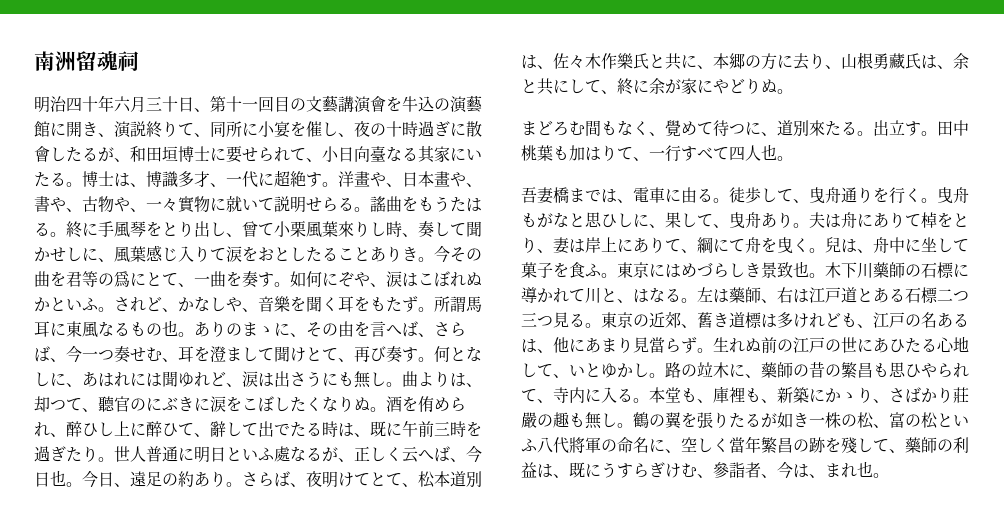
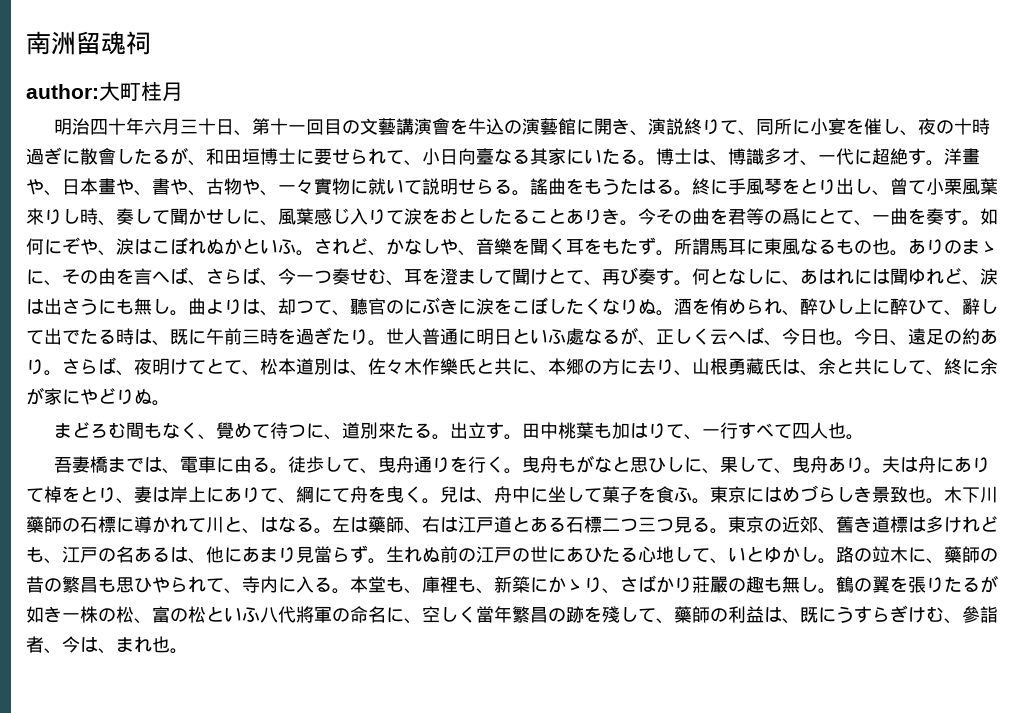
+ author:大町桂月

